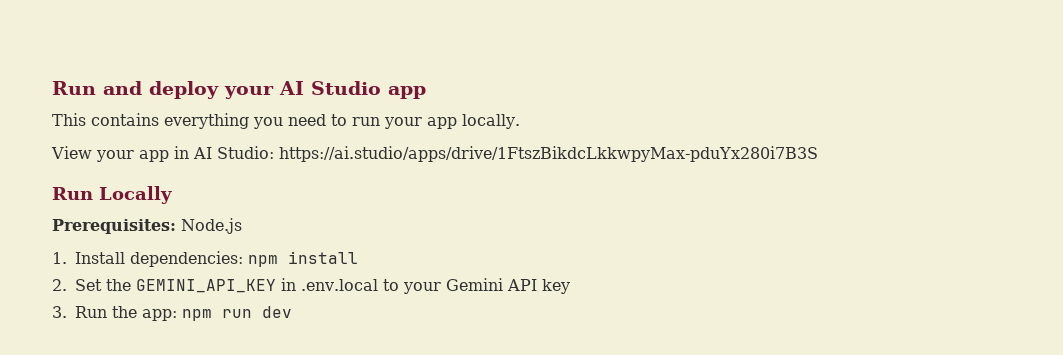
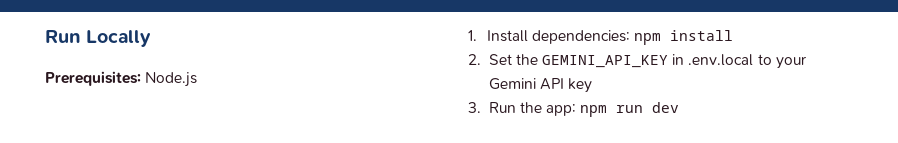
- Run and deploy your AI Studio app
- This contains everything you need to run your app locally.
- View your app in AI Studio: https://ai.studio/apps/drive/1FtszBikdcLkkwpyMax-pduYx280i7B3S

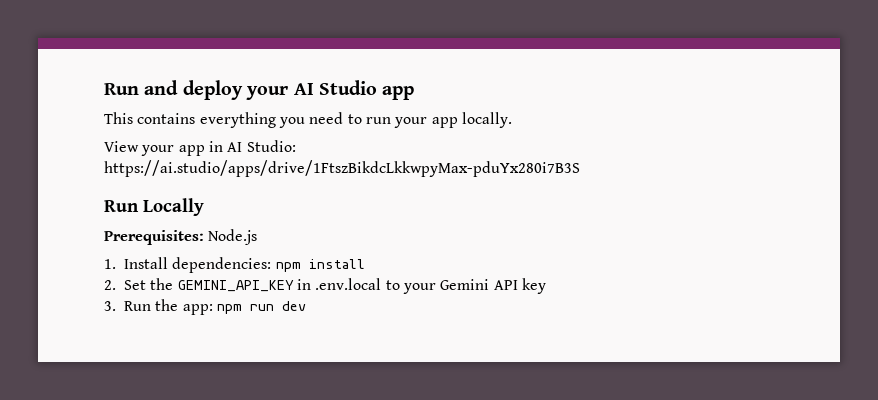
+ Run and deploy your AI Studio app
+ This contains everything you need to run your app locally.
+ View your app in AI Studio: https://ai.studio/apps/drive/1FtszBikdcLkkwpyMax-pduYx280i7B3S

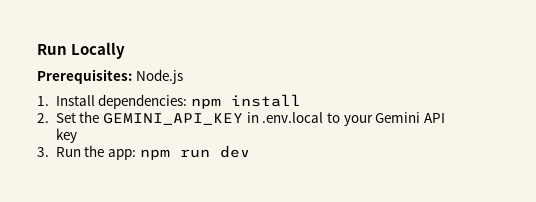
- Run and deploy your AI Studio app
- This contains everything you need to run your app locally.
- View your app in AI Studio: https://ai.studio/apps/drive/1FtszBikdcLkkwpyMax-pduYx280i7B3S

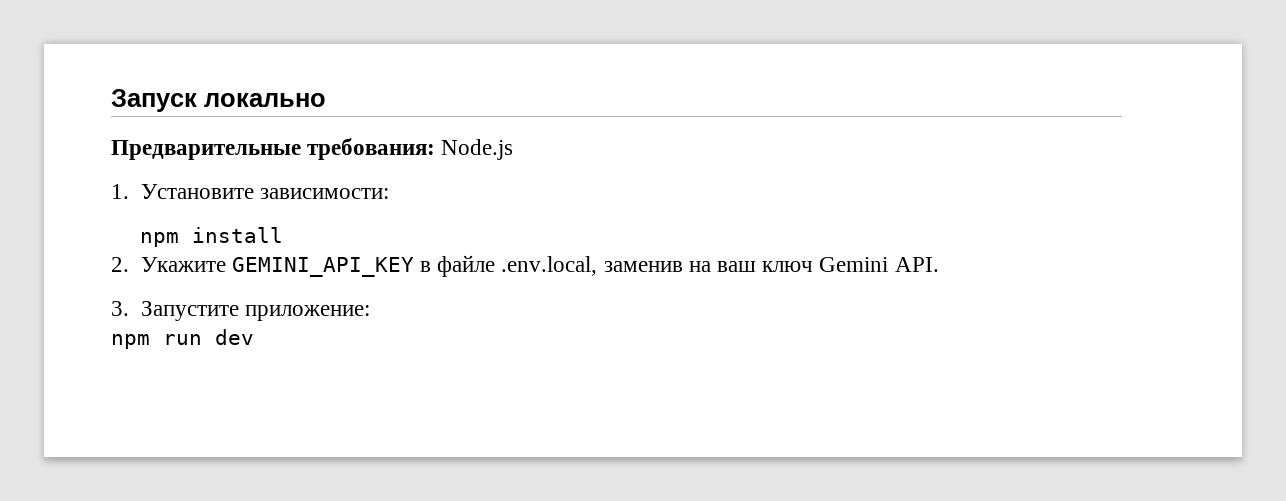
- Run Locally
- Prerequisites: Node.js
+ Запуск локально
+ Предварительные требования: Node.js
- 1. Install dependencies: npm install
+ 1. Установите зависимости:
+ npm install
- 2. Set the GEMINI_API_KEY in .env.local to your Gemini API key
- 3. Run the app: npm run dev
+ 2. Укажите GEMINI_API_KEY в файле .env.local, заменив на ваш ключ Gemini API.
+ 3. Запустите приложение:
+ npm run dev

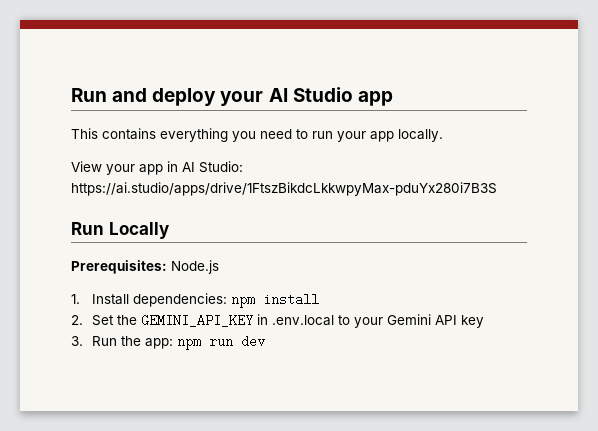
- Запуск локально
- Предварительные требования: Node.js
+ Run and deploy your AI Studio app
+ This contains everything you need to run your app locally.
+ View your app in AI Studio: https://ai.studio/apps/drive/1FtszBikdcLkkwpyMax-pduYx280i7B3S
+ Run Locally
+ Prerequisites: Node.js
- 1. Установите зависимости:
- npm install
+ 1. Install dependencies: npm install
- 2. Укажите GEMINI_API_KEY в файле .env.local, заменив на ваш ключ Gemini API.
- 3. Запустите приложение:
- npm run dev
+ 2. Set the GEMINI_API_KEY in .env.local to your Gemini API key
+ 3. Run the app: npm run dev

